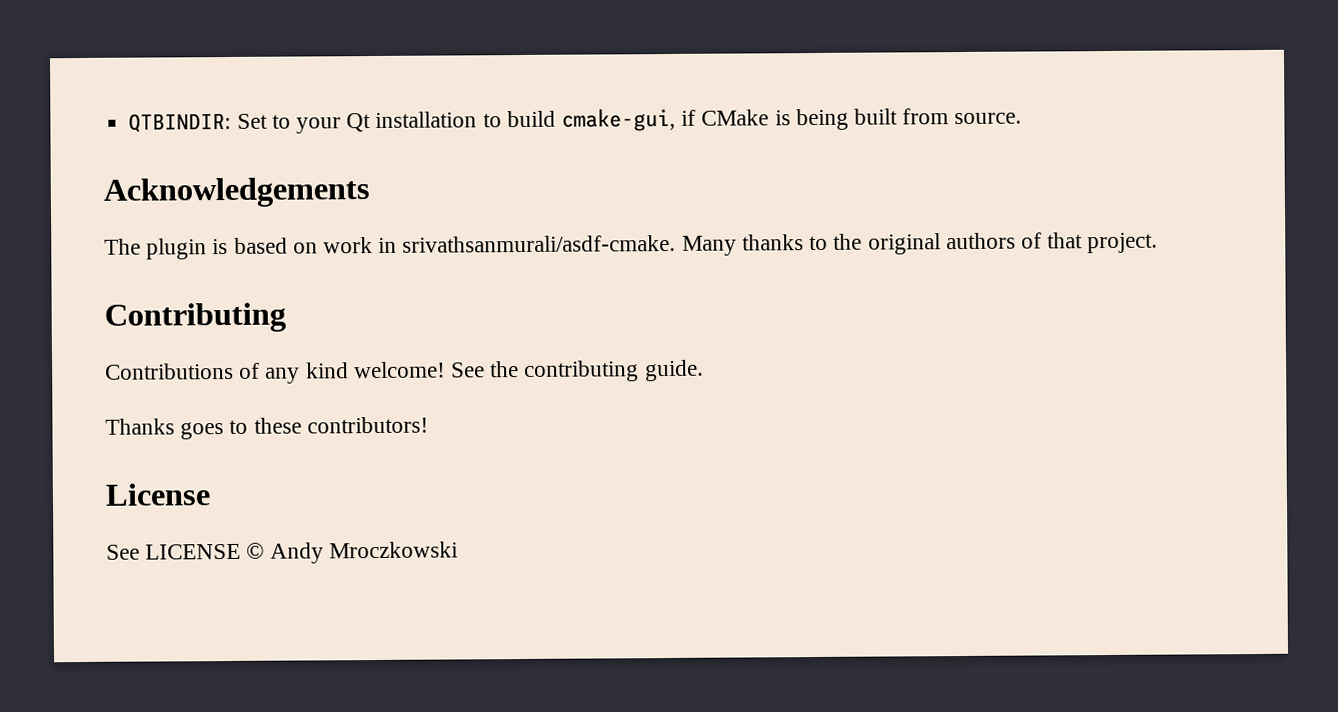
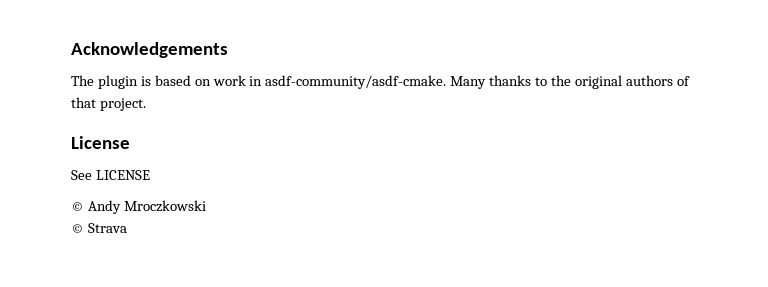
- QTBINDIR: Set to your Qt installation to build cmake-gui, if CMake is being built from source.
- The plugin is based on work in srivathsanmurali/asdf-cmake.
+ The plugin is based on work in asdf-community/asdf-cmake.
- Contributing
- Contributions of any kind welcome! See the contributing guide.
- Thanks goes to these contributors!
- See LICENSE © Andy Mroczkowski
+ See LICENSE
+ © Andy Mroczkowski
+ © Strava

